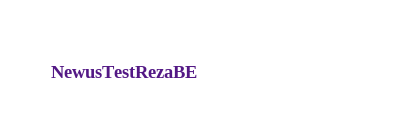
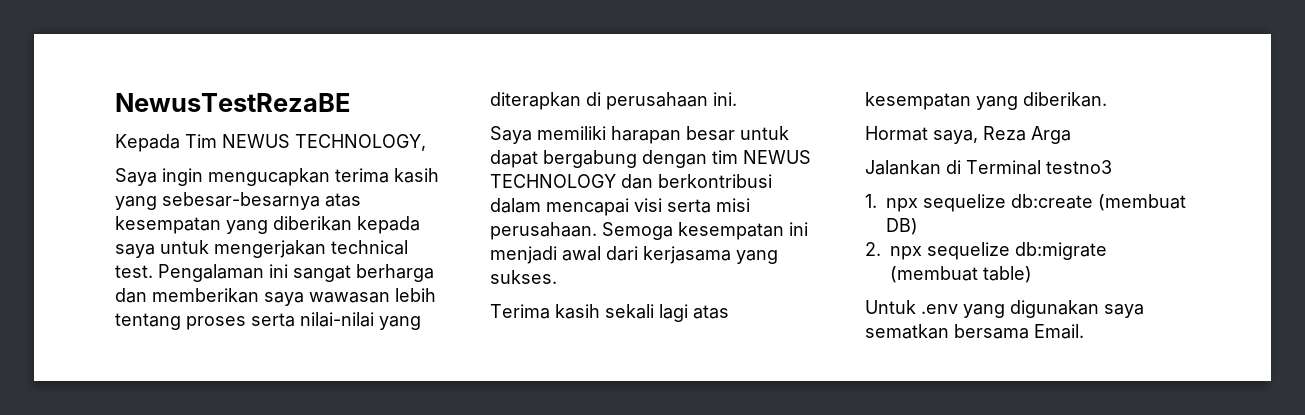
+ Kepada Tim NEWUS TECHNOLOGY,
+ Saya ingin mengucapkan terima kasih yang sebesar-besarnya atas kesempatan yang diberikan kepada saya untuk mengerjakan technical test. Pengalaman ini sangat berharga dan memberikan saya wawasan lebih tentang proses serta nilai-nilai yang diterapkan di perusahaan ini.
+ Saya memiliki harapan besar untuk dapat bergabung dengan tim NEWUS TECHNOLOGY dan berkontribusi dalam mencapai visi serta misi perusahaan. Semoga kesempatan ini menjadi awal dari kerjasama yang sukses.
+ Terima kasih sekali lagi atas kesempatan yang diberikan.
+ Hormat saya, Reza Arga
+ Jalankan di Terminal testno3
+ 1. npx sequelize db:create (membuat DB)
+ 2. npx sequelize db:migrate (membuat table)
+ Untuk .env yang digunakan saya sematkan bersama Email.

